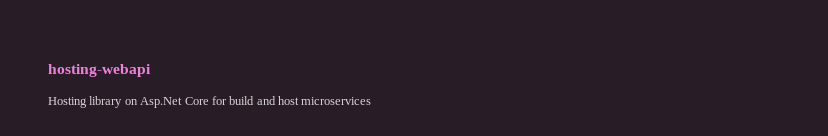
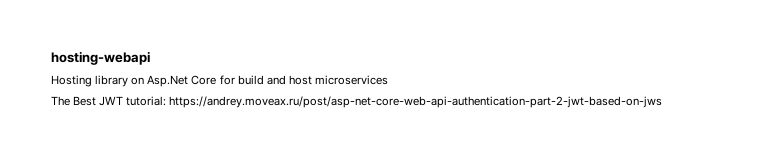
+ The Best JWT tutorial: https://andrey.moveax.ru/post/asp-net-core-web-api-authentication-part-2-jwt-based-on-jws

